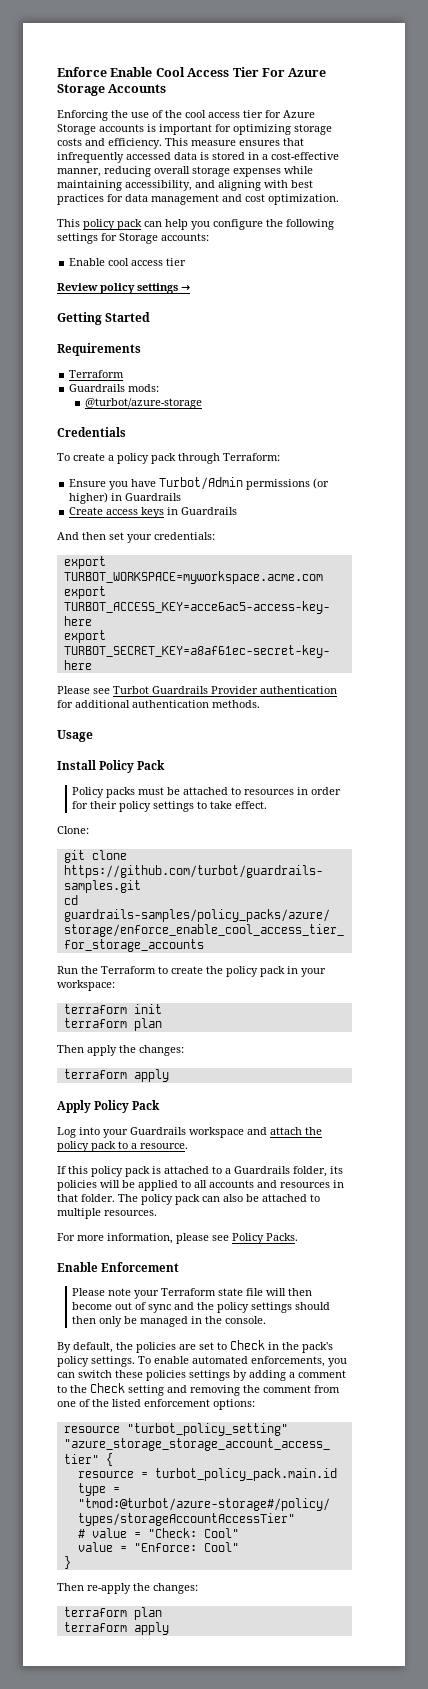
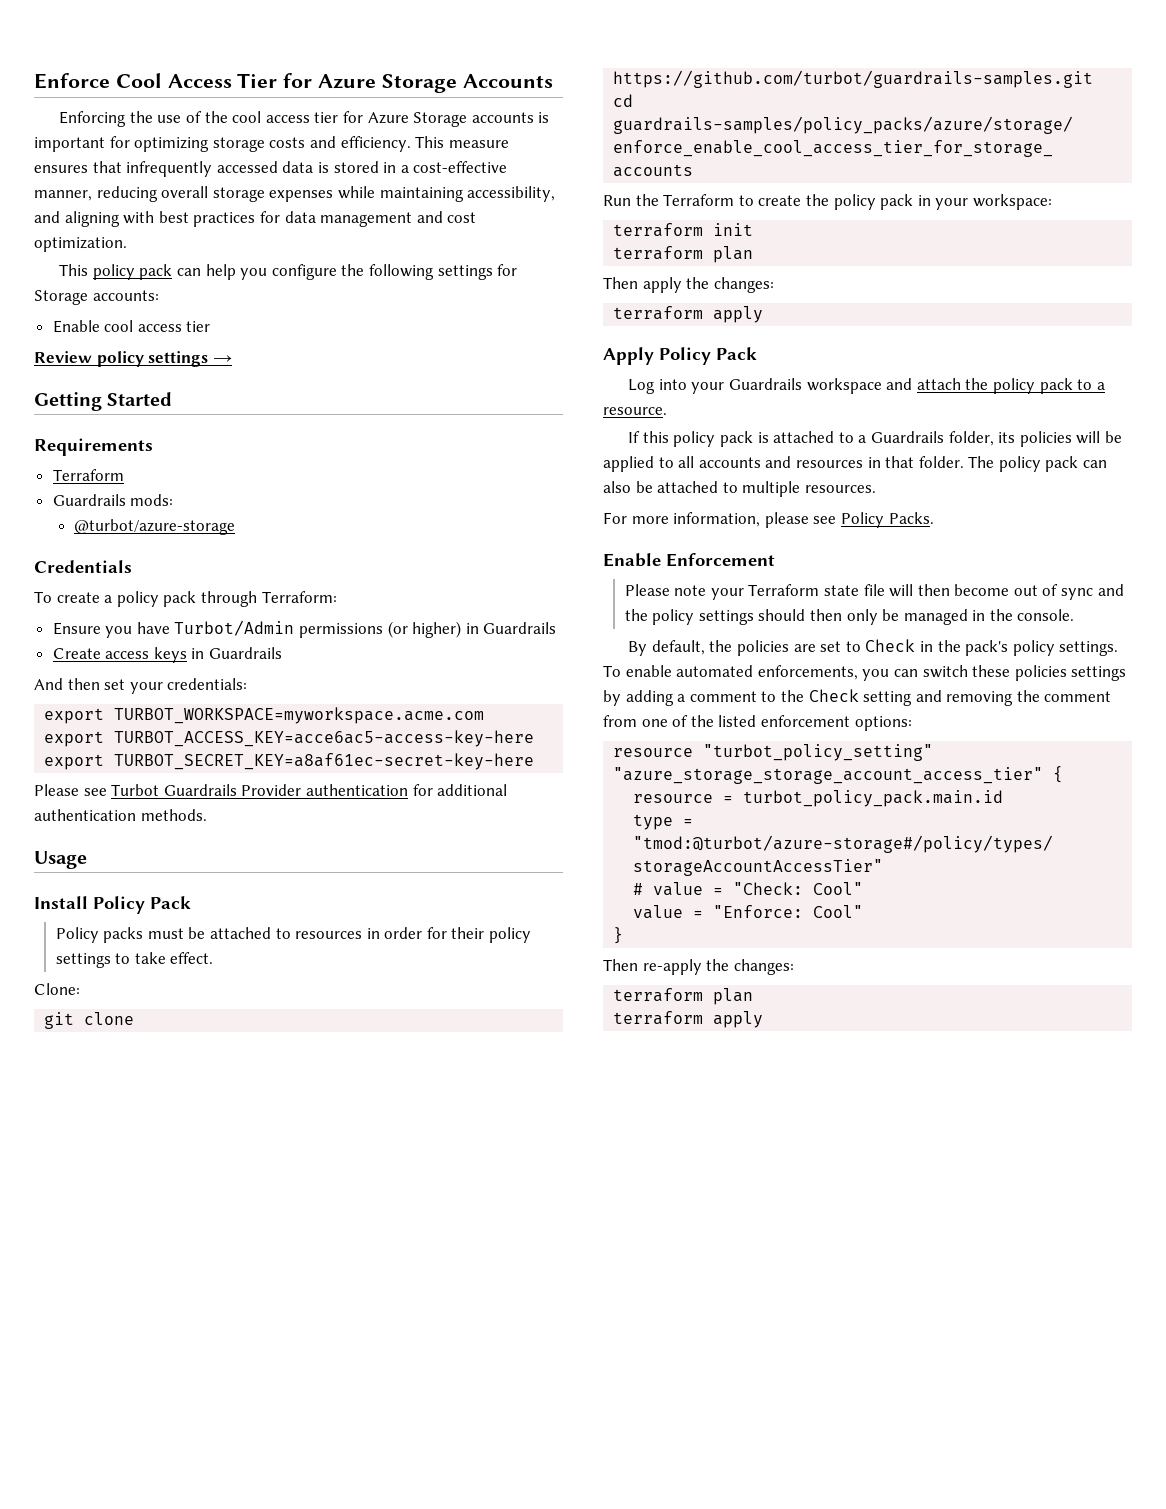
- Enforce Enable Cool Access Tier For Azure Storage Accounts
+ Enforce Cool Access Tier for Azure Storage Accounts

